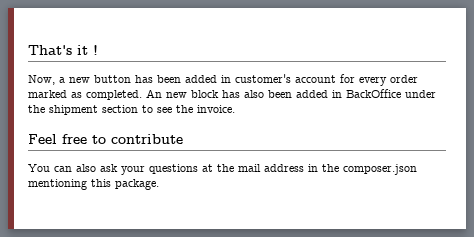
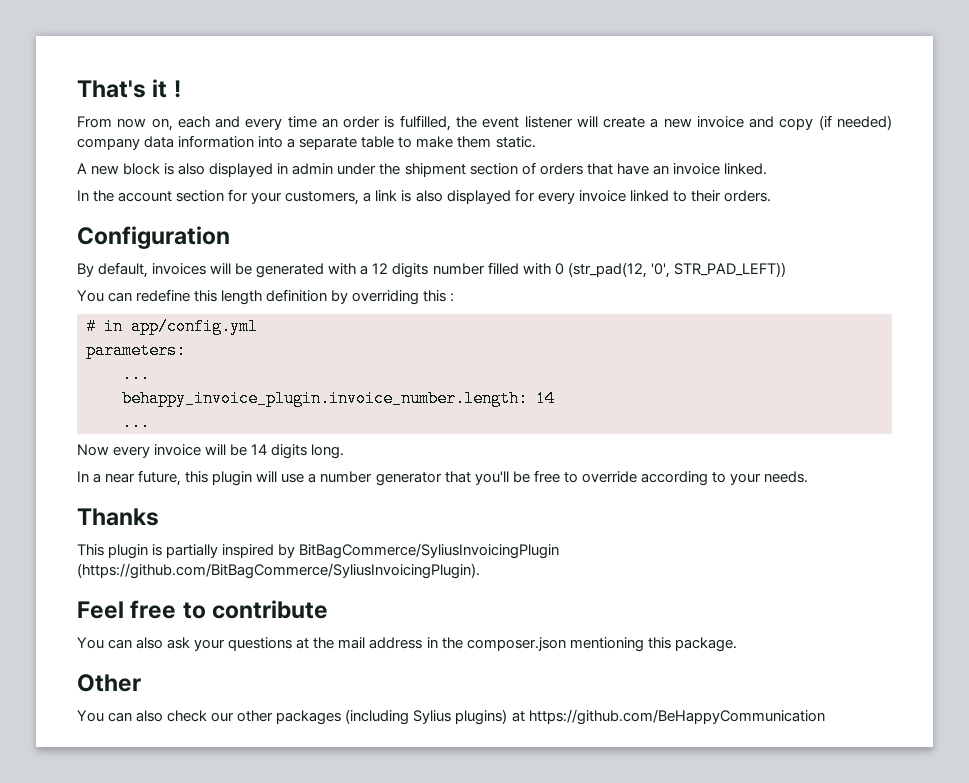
- Now, a new button has been added in customer's account for every order marked as completed. An new block has also been added in BackOffice under the shipment section to see the invoice.
+ From now on, each and every time an order is fulfilled, the event listener will create a new invoice and copy (if needed) company data information into a separate table to make them static.
+ A new block is also displayed in admin under the shipment section of orders that have an invoice linked.
+ In the account section for your customers, a link is also displayed for every invoice linked to their orders.
+ Configuration
+ By default, invoices will be generated with a 12 digits number filled with 0 (str_pad(12, '0', STR_PAD_LEFT))
+ You can redefine this length definition by overriding this :
+ # in app/config.yml
+ parameters:
+ ...
+ behappy_invoice_plugin.invoice_number.length: 14
+ ...
+ Now every invoice will be 14 digits long.
+ In a near future, this plugin will use a number generator that you'll be free to override according to your needs.
+ Thanks
+ This plugin is partially inspired by BitBagCommerce/SyliusInvoicingPlugin (https://github.com/BitBagCommerce/SyliusInvoicingPlugin).
+ Other
+ You can also check our other packages (including Sylius plugins) at https://github.com/BeHappyCommunication

